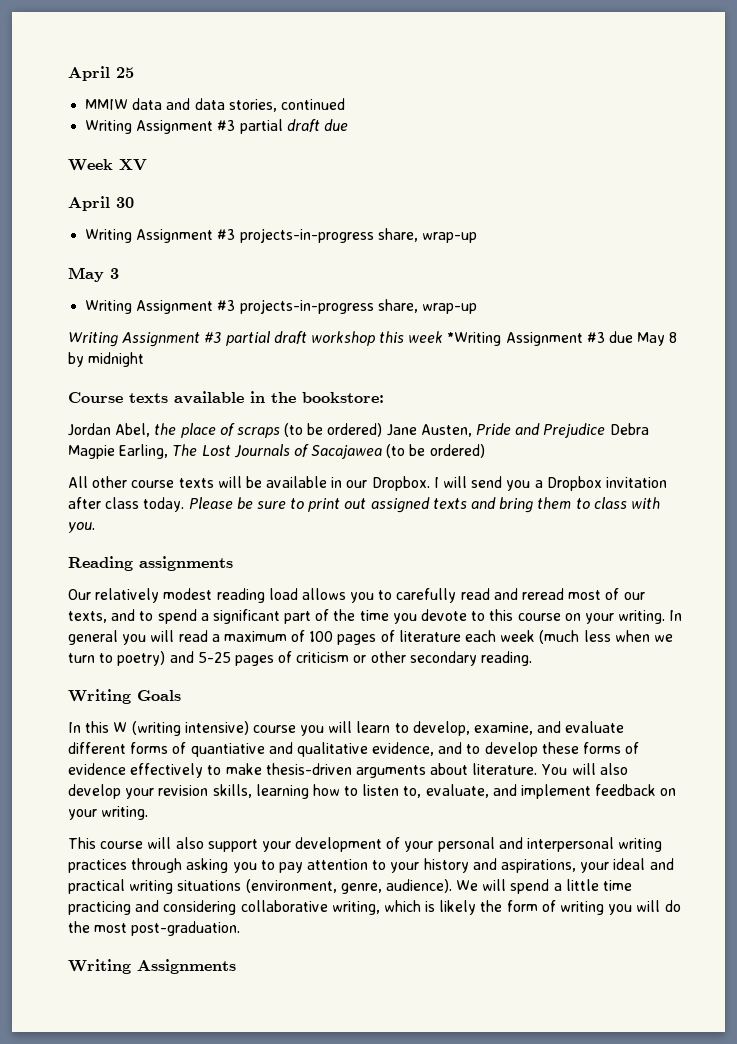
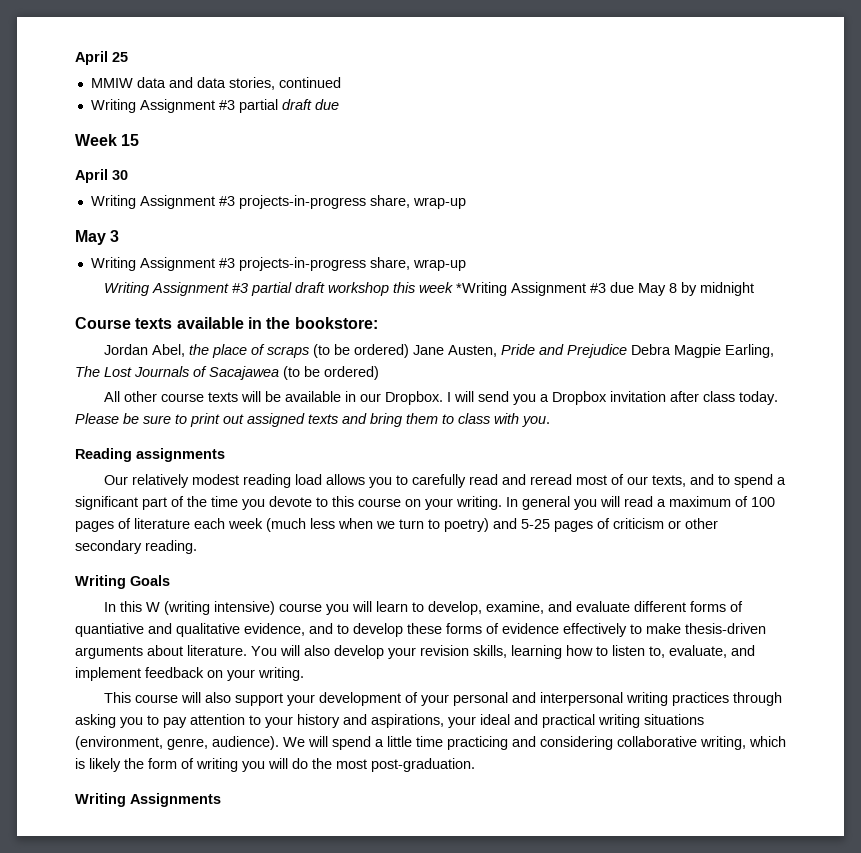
- Week XV
+ Week 15

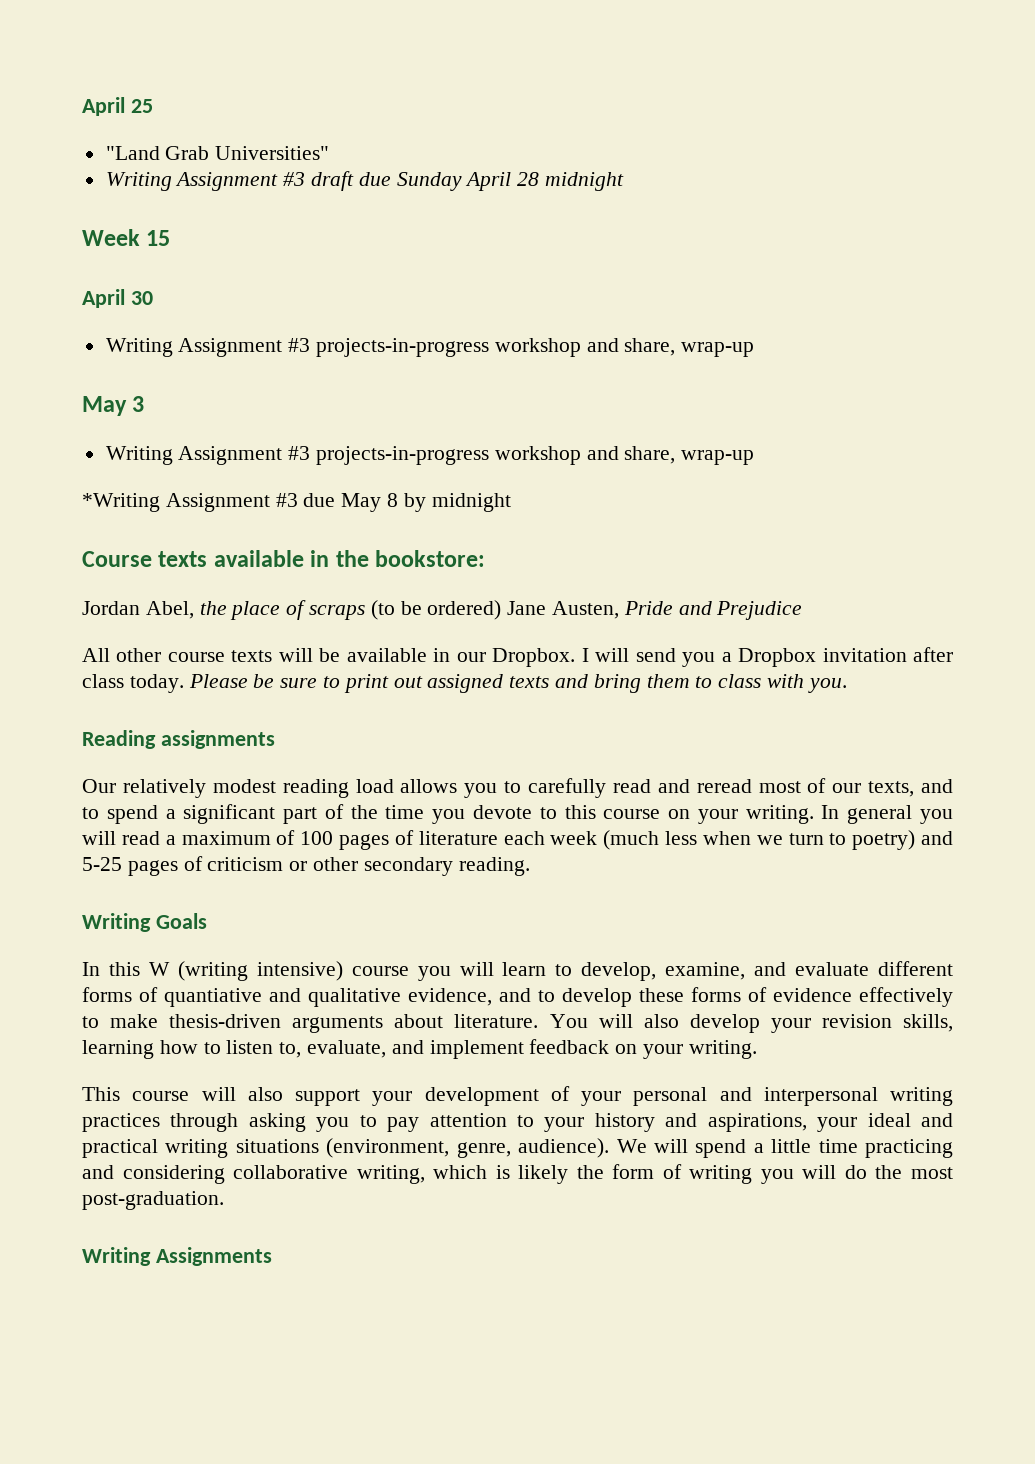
- MMIW data and data stories, continued
- Writing Assignment #3 partial draft due
+ "Land Grab Universities"
+ Writing Assignment #3 draft due Sunday April 28 midnight
  April 30
- Writing Assignment #3 projects-in-progress share, wrap-up
+ Writing Assignment #3 projects-in-progress workshop and share, wrap-up
  May 3
- Writing Assignment #3 projects-in-progress share, wrap-up
- Writing Assignment #3 partial draft workshop this week *Writing Assignment #3 due May 8 by midnight
+ Writing Assignment #3 projects-in-progress workshop and share, wrap-up
+ *Writing Assignment #3 due May 8 by midnight
- Jordan Abel, the place of scraps (to be ordered) Jane Austen, Pride and Prejudice Debra Magpie Earling, The Lost Journals of Sacajawea (to be ordered)
+ Jordan Abel, the place of scraps (to be ordered) Jane Austen, Pride and Prejudice

